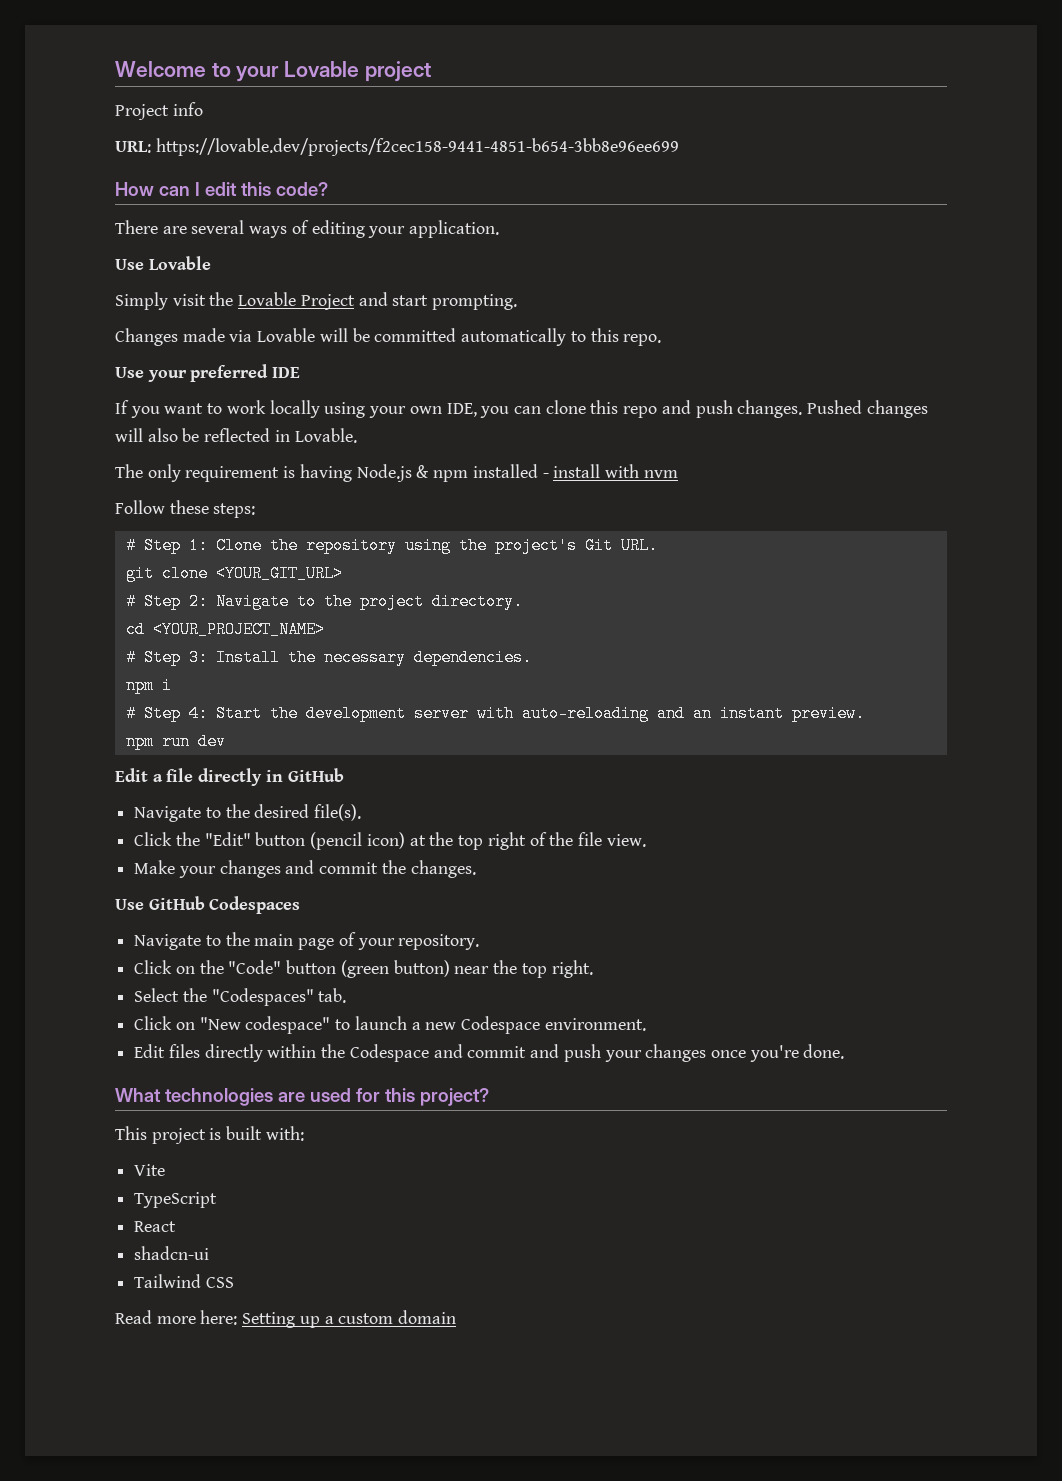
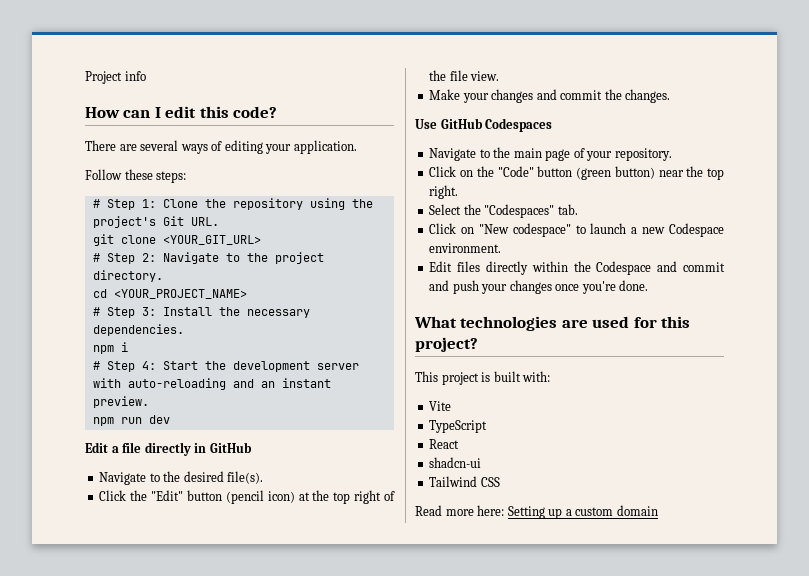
- Welcome to your Lovable project
- URL: https://lovable.dev/projects/f2cec158-9441-4851-b654-3bb8e96ee699
- Use Lovable
- Simply visit the Lovable Project and start prompting.
- Changes made via Lovable will be committed automatically to this repo.
- Use your preferred IDE
- If you want to work locally using your own IDE, you can clone this repo and push changes. Pushed changes will also be reflected in Lovable.
- The only requirement is having Node.js & npm installed - install with nvm

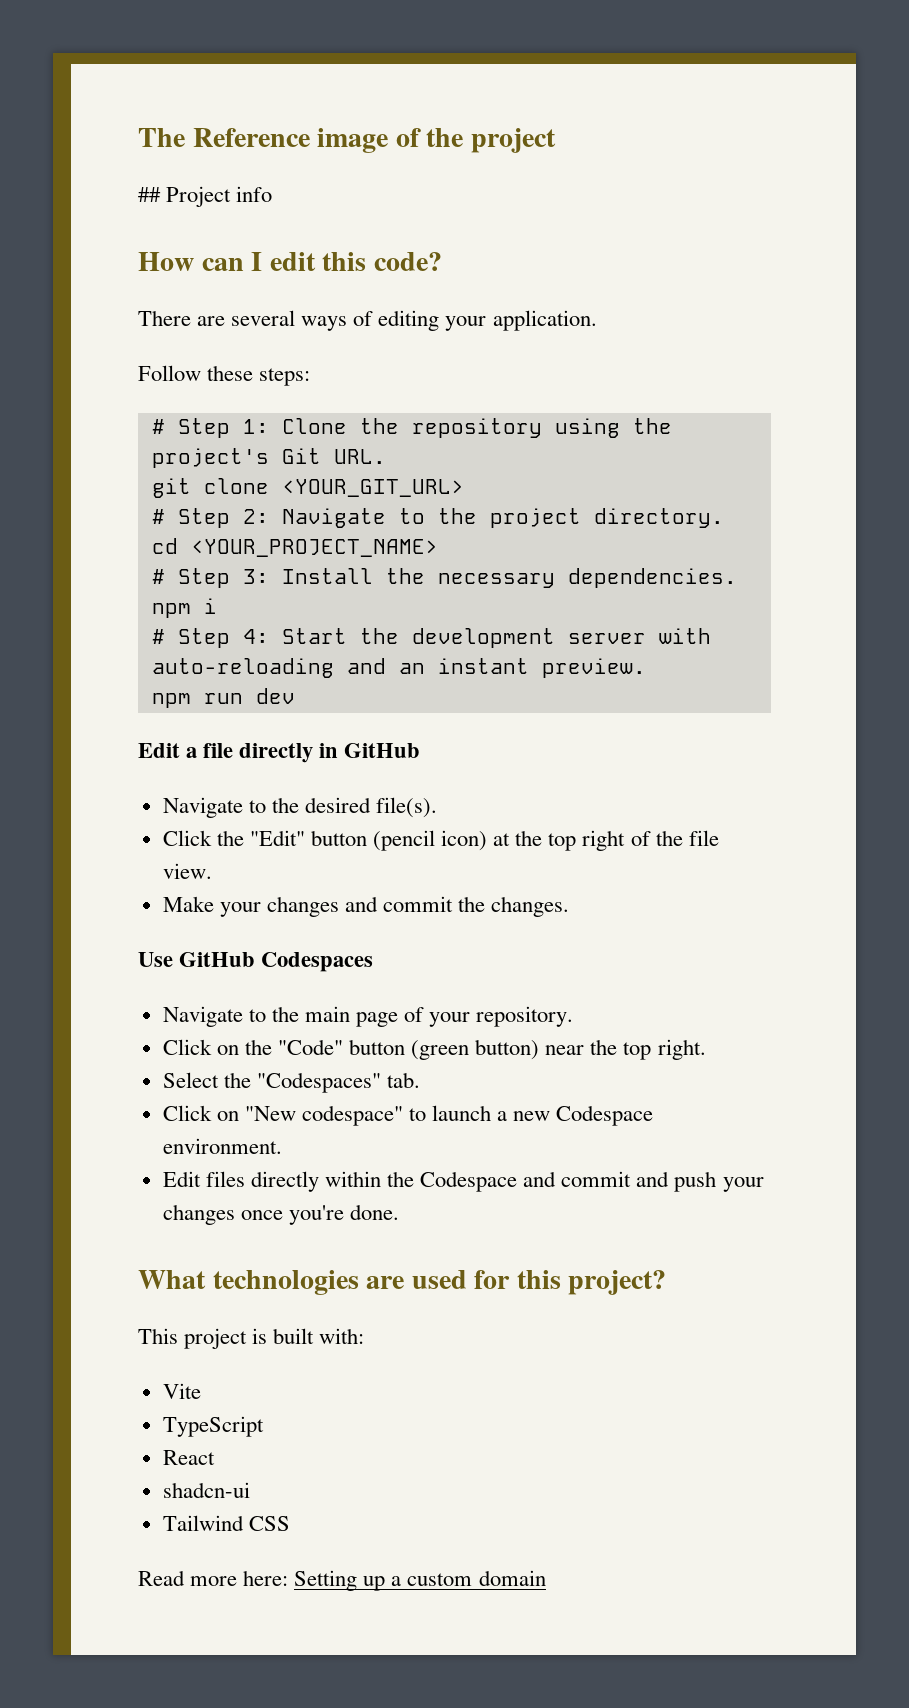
- Project info
+ The Reference image of the project
+ ## Project info

